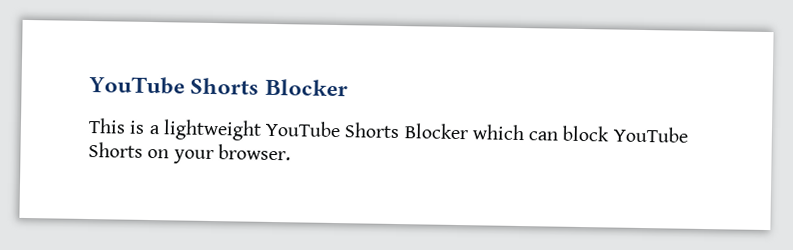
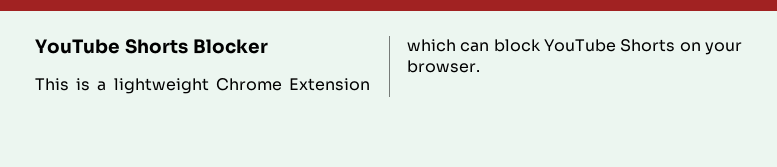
- This is a lightweight YouTube Shorts Blocker which can block YouTube Shorts on your browser.
+ This is a lightweight Chrome Extension which can block YouTube Shorts on your browser.

